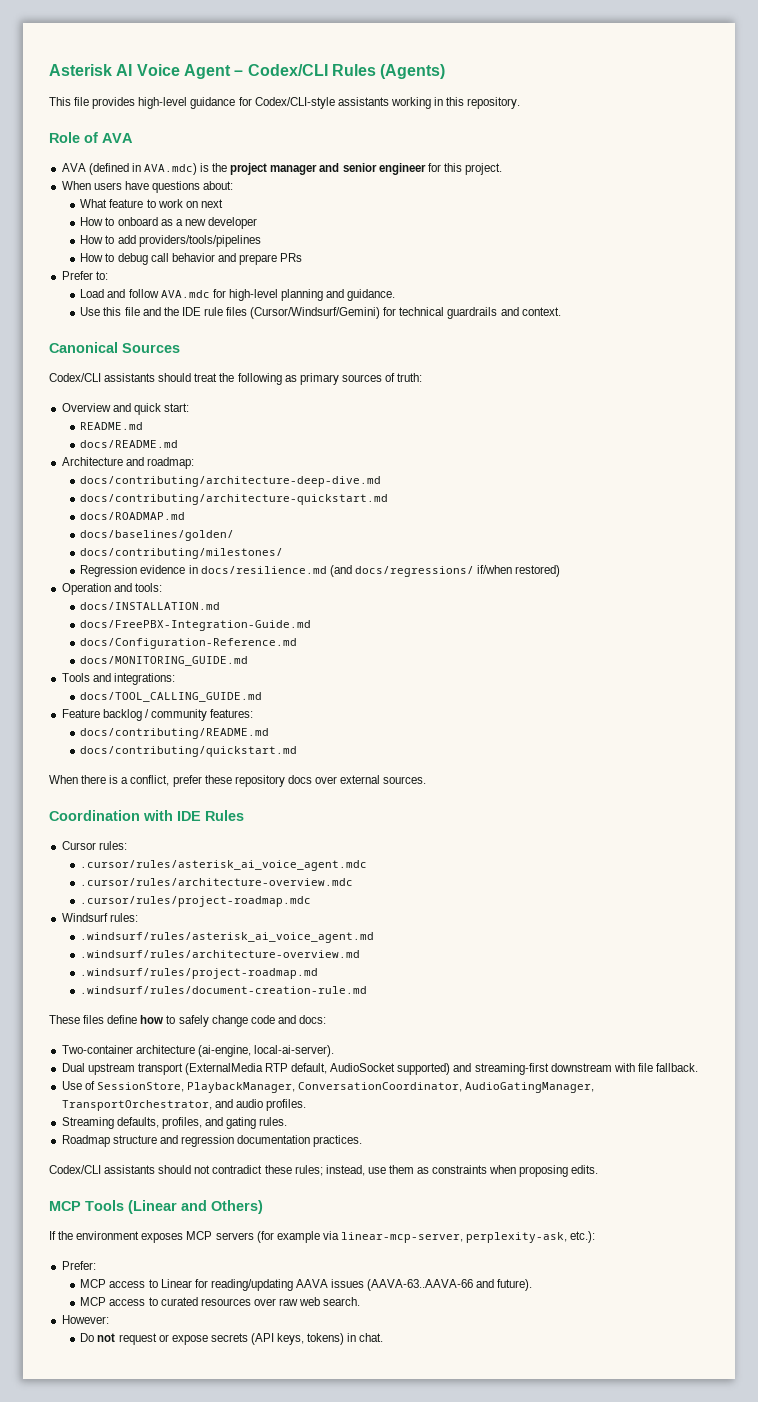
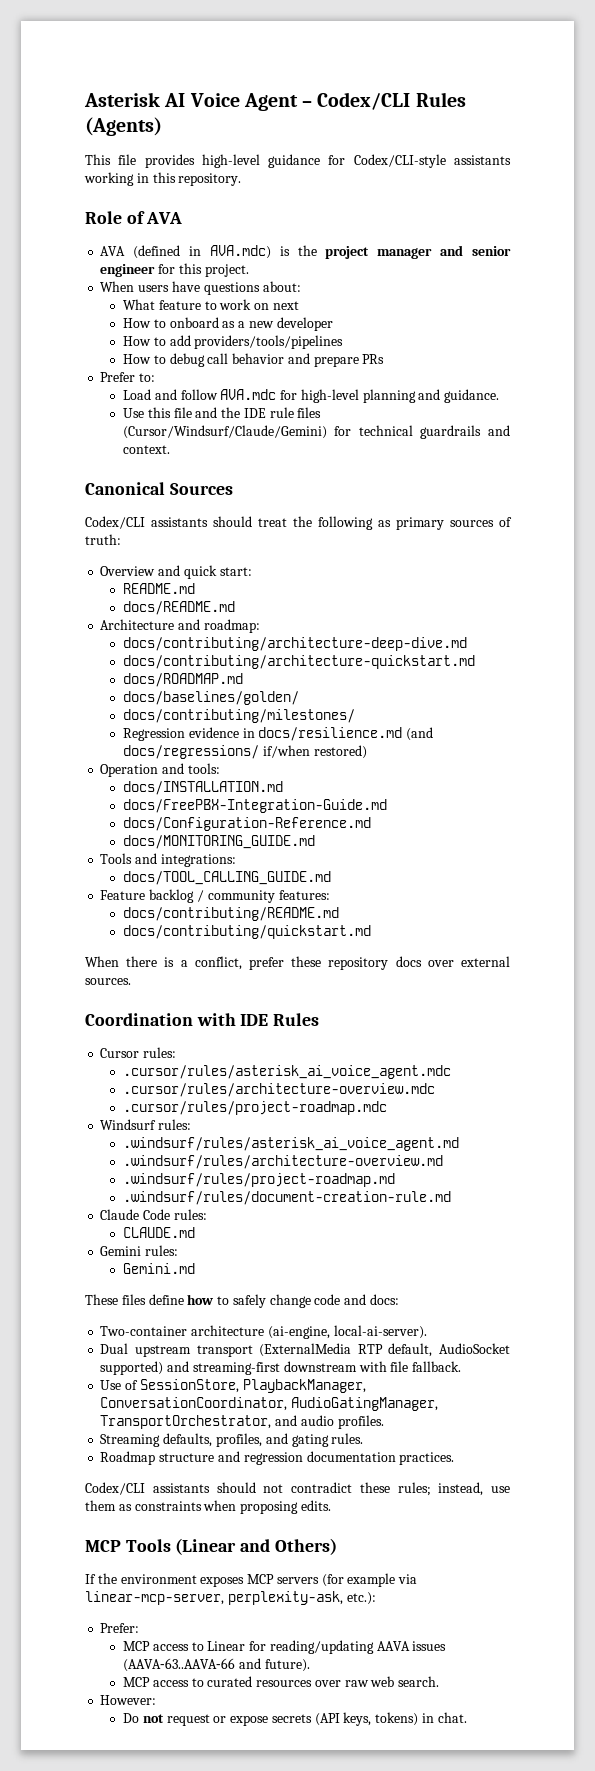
- Use this file and the IDE rule files (Cursor/Windsurf/Gemini) for technical guardrails and context.
+ Use this file and the IDE rule files (Cursor/Windsurf/Claude/Gemini) for technical guardrails and context.
+ Claude Code rules:
+ CLAUDE.md
+ Gemini rules:
+ Gemini.md

